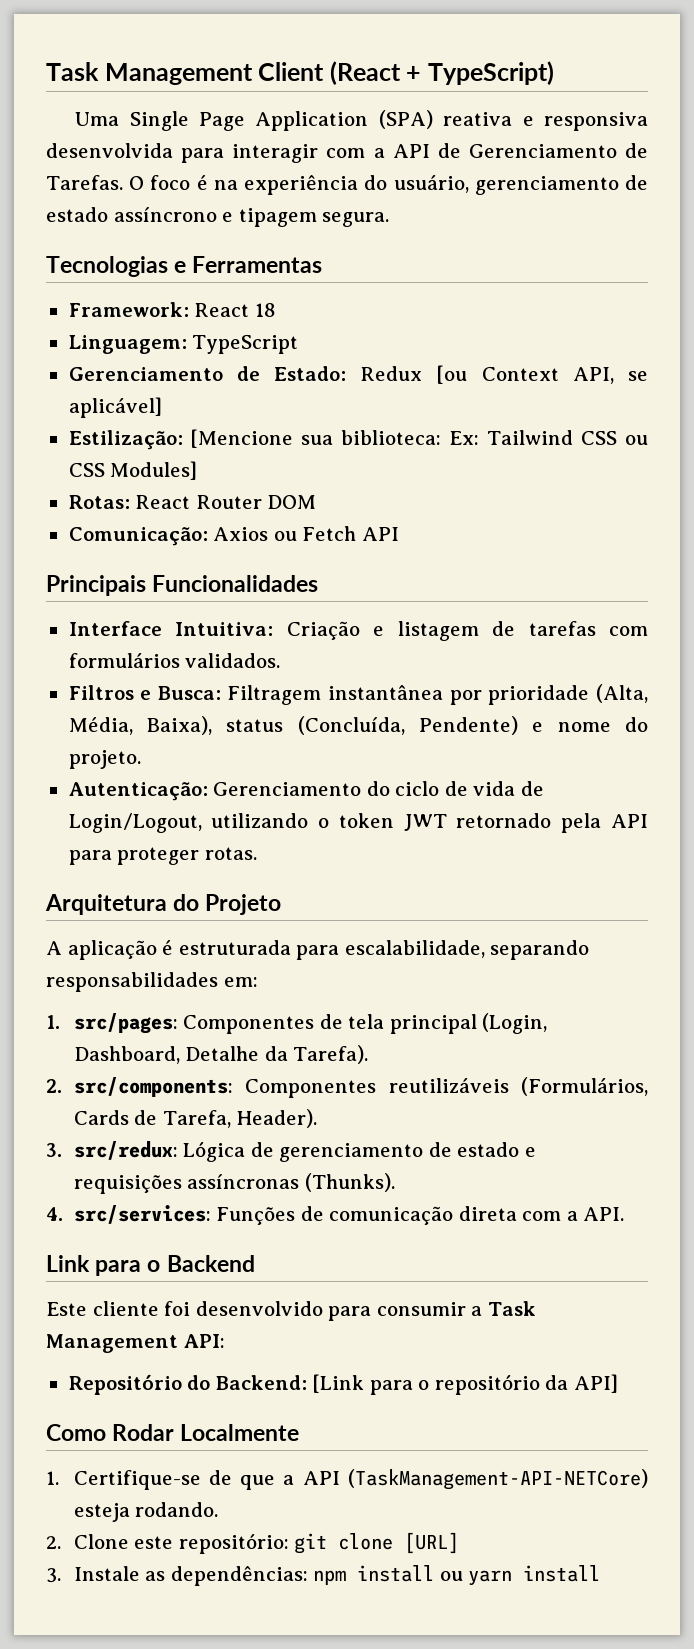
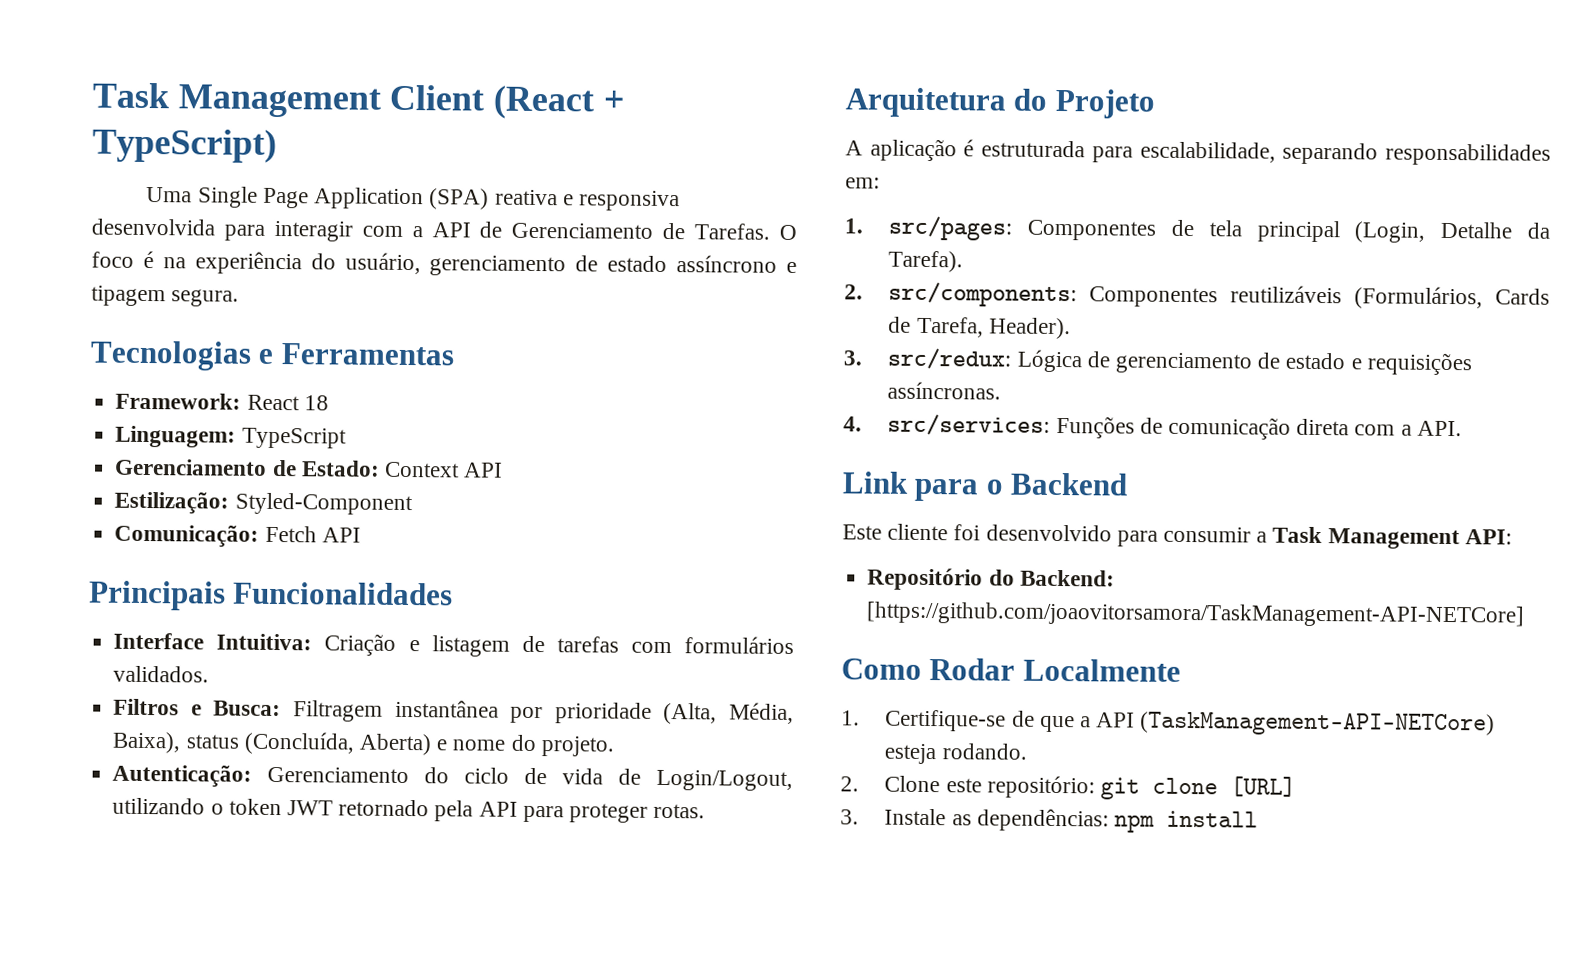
- Gerenciamento de Estado: Redux [ou Context API, se aplicável]
- Estilização: [Mencione sua biblioteca: Ex: Tailwind CSS ou CSS Modules]
- Rotas: React Router DOM
+ Gerenciamento de Estado: Context API
+ Estilização: Styled-Component
- Comunicação: Axios ou Fetch API
+ Comunicação: Fetch API
- Filtros e Busca: Filtragem instantânea por prioridade (Alta, Média, Baixa), status (Concluída, Pendente) e nome do projeto.
+ Filtros e Busca: Filtragem instantânea por prioridade (Alta, Média, Baixa), status (Concluída, Aberta) e nome do projeto.
- 1. src/pages: Componentes de tela principal (Login, Dashboard, Detalhe da Tarefa).
+ 1. src/pages: Componentes de tela principal (Login, Detalhe da Tarefa).
- 3. src/redux: Lógica de gerenciamento de estado e requisições assíncronas (Thunks).
+ 3. src/redux: Lógica de gerenciamento de estado e requisições assíncronas.
- Repositório do Backend: [Link para o repositório da API]
+ Repositório do Backend: [https://github.com/joaovitorsamora/TaskManagement-API-NETCore]
- 3. Instale as dependências: npm install ou yarn install
+ 3. Instale as dependências: npm install

